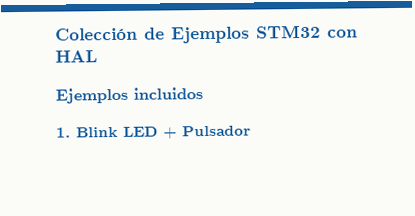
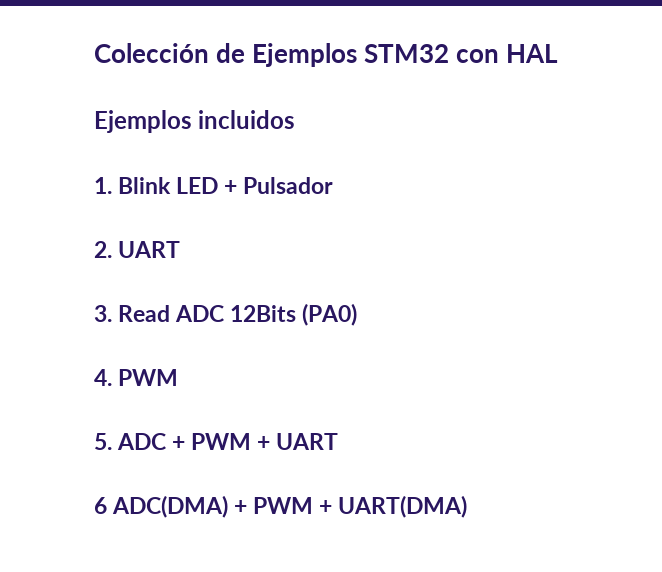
+ 2. UART
+ 3. Read ADC 12Bits (PA0)
+ 4. PWM
+ 5. ADC + PWM + UART
+ 6 ADC(DMA) + PWM + UART(DMA)

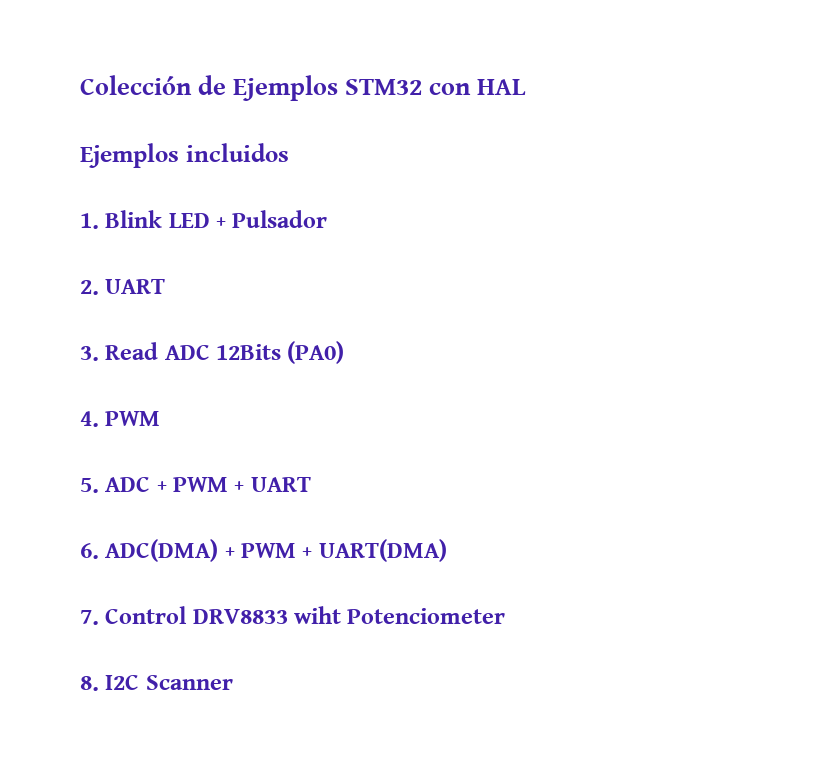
- 6 ADC(DMA) + PWM + UART(DMA)
+ 6. ADC(DMA) + PWM + UART(DMA)
+ 7. Control DRV8833 wiht Potenciometer
+ 8. I2C Scanner

